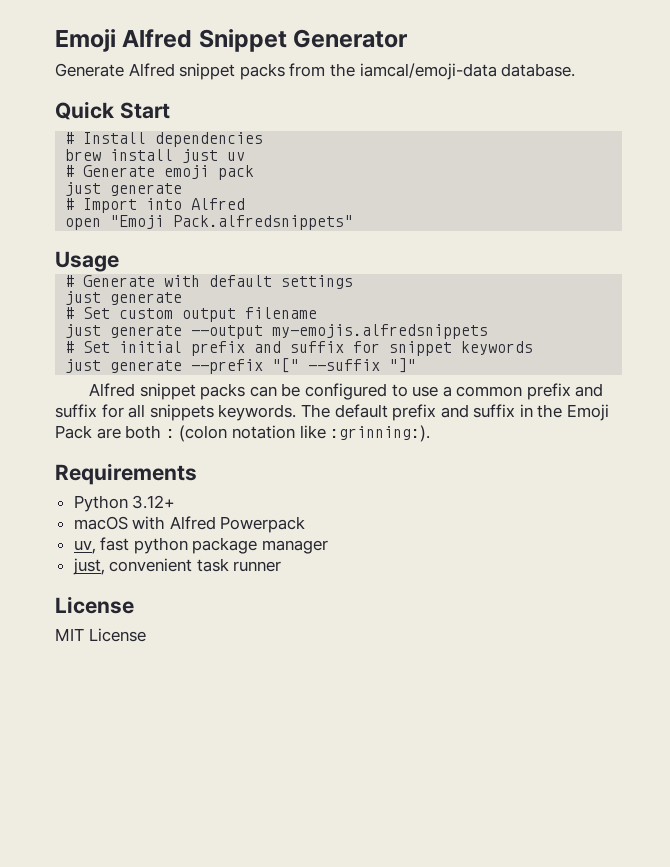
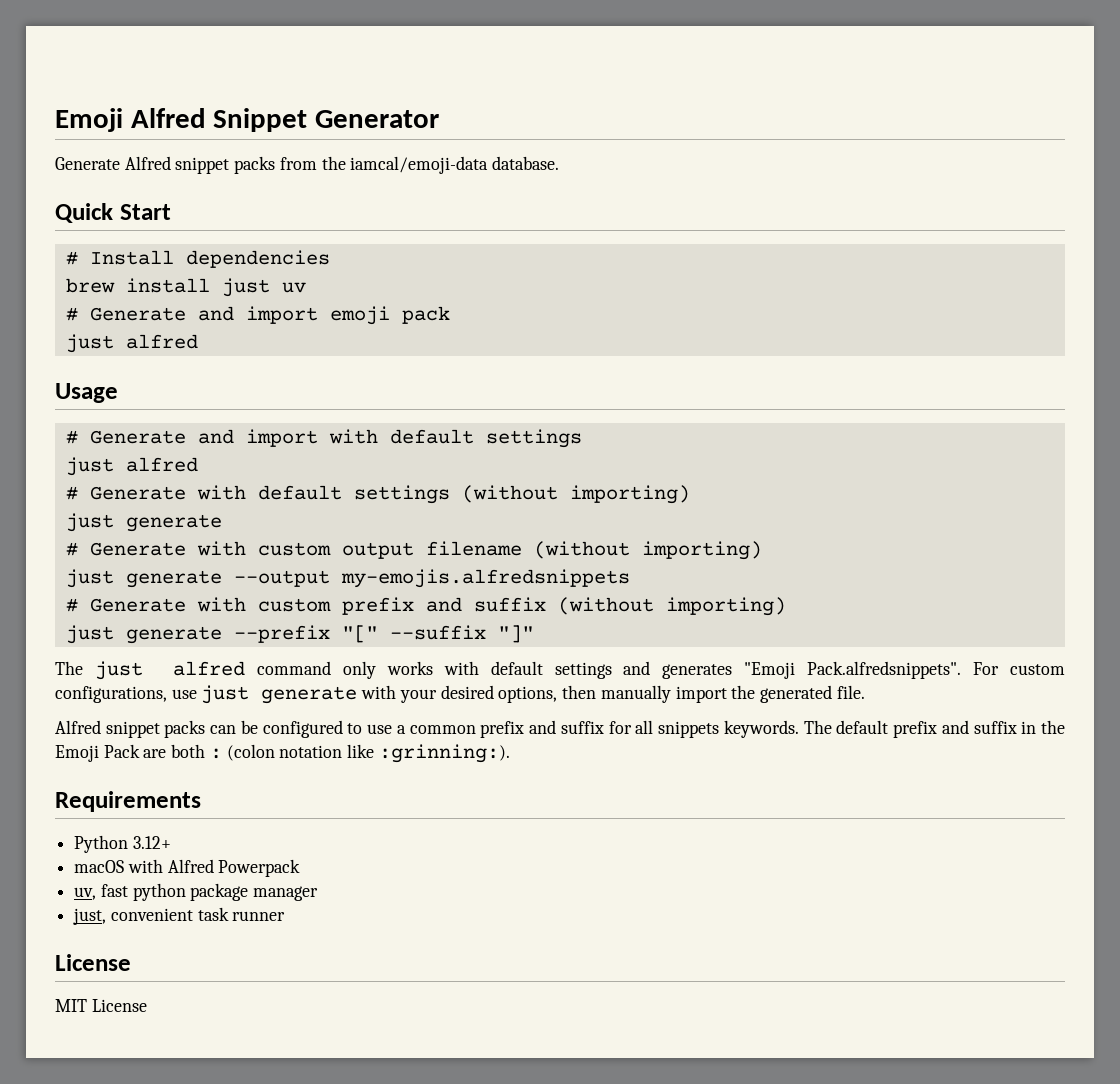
- # Generate emoji pack
- just generate
- # Import into Alfred
- open "Emoji Pack.alfredsnippets"
+ # Generate and import emoji pack
+ just alfred
  Usage
+ # Generate and import with default settings
+ just alfred
- # Generate with default settings
+ # Generate with default settings (without importing)
  just generate
- # Set custom output filename
+ # Generate with custom output filename (without importing)
- # Set initial prefix and suffix for snippet keywords
+ # Generate with custom prefix and suffix (without importing)
+ The just alfred command only works with default settings and generates "Emoji Pack.alfredsnippets". For custom configurations, use just generate with your desired options, then manually import the generated file.

